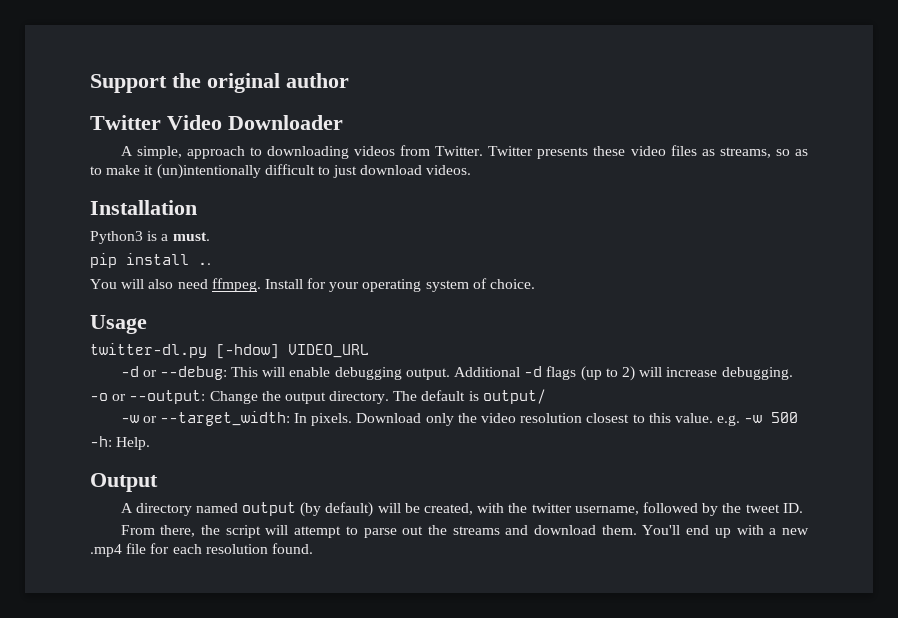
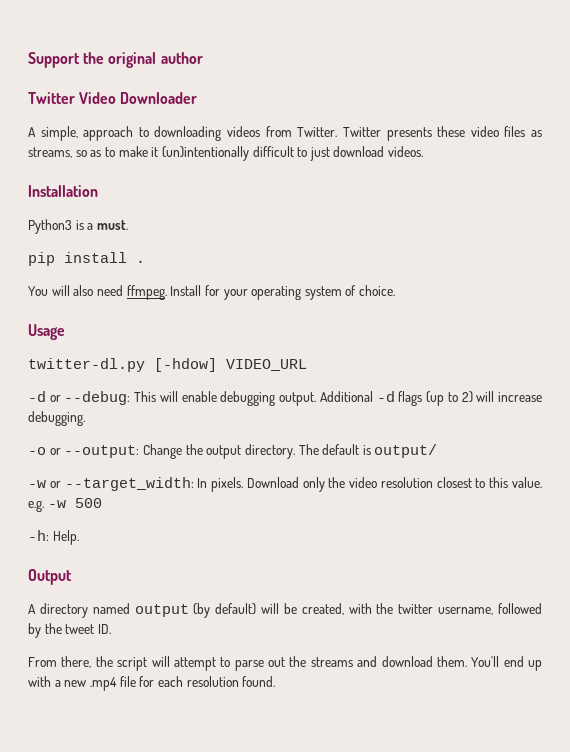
- pip install ..
+ pip install .

